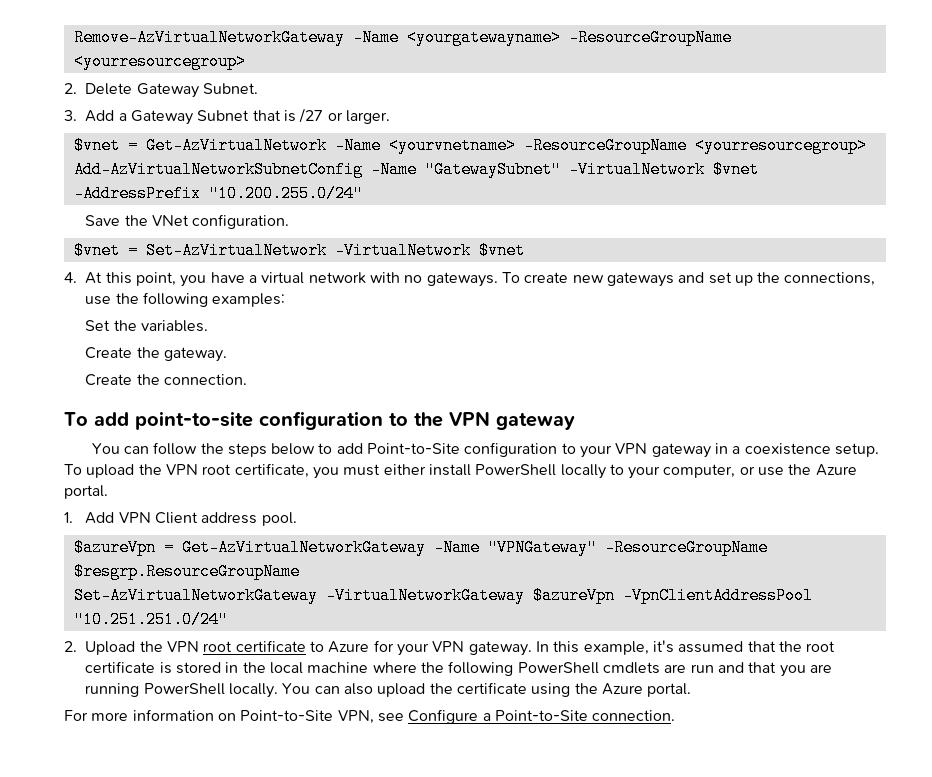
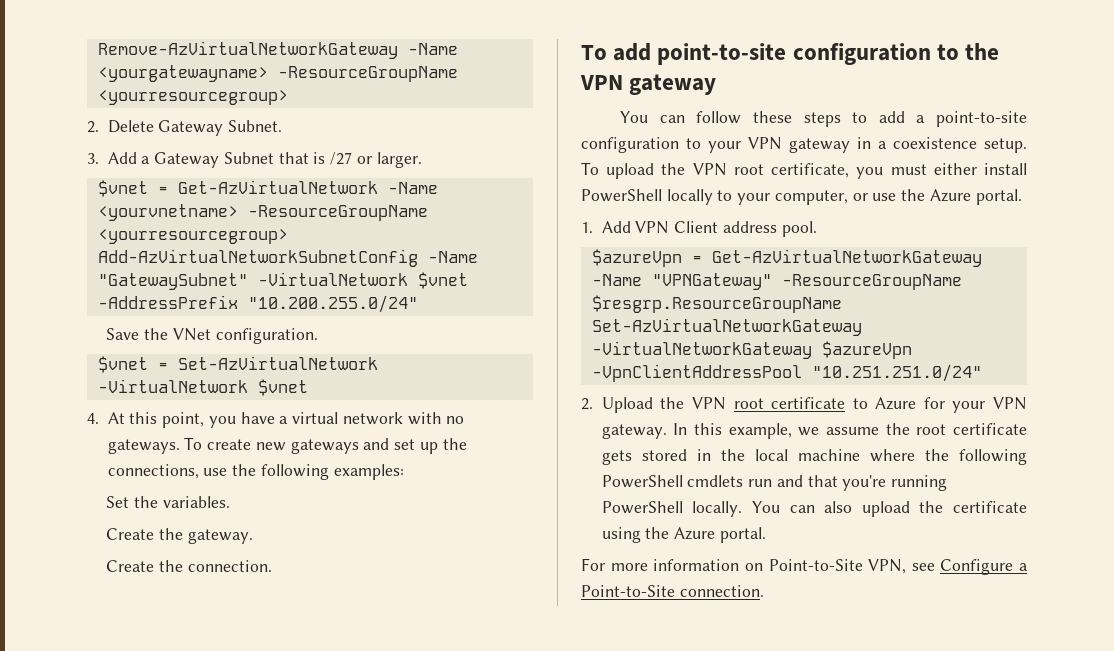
- You can follow the steps below to add Point-to-Site configuration to your VPN gateway in a coexistence setup.
+ You can follow these steps to add a point-to-site configuration to your VPN gateway in a coexistence setup.
- In this example, it's assumed that the root certificate is stored in the local machine where the following PowerShell cmdlets are run and that you are running PowerShell locally.
+ In this example, we assume the root certificate gets stored in the local machine where the following PowerShell cmdlets run and that you're running PowerShell locally.

